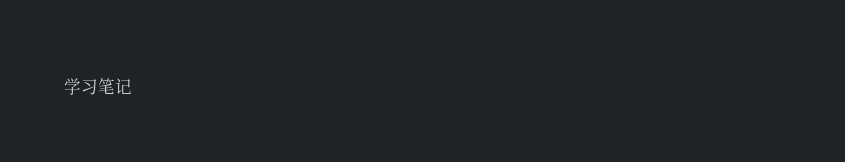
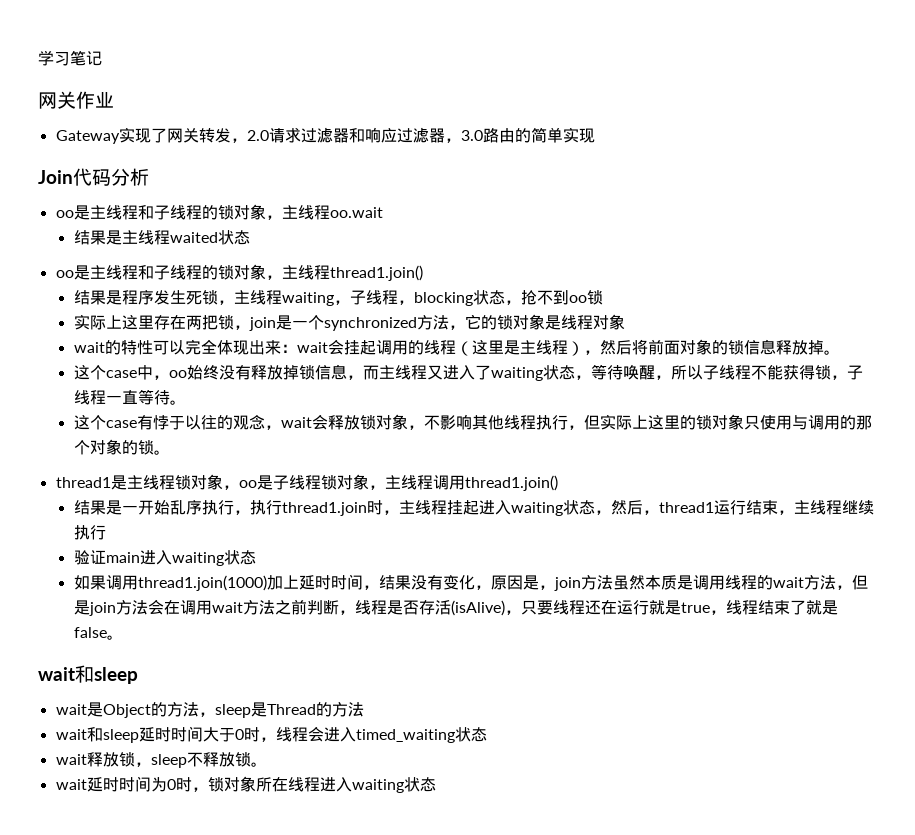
+ 网关作业
+ Gateway实现了网关转发，2.0请求过滤器和响应过滤器，3.0路由的简单实现
+ Join代码分析
+ oo是主线程和子线程的锁对象，主线程oo.wait
+ 结果是主线程waited状态
+ oo是主线程和子线程的锁对象，主线程thread1.join()
+ 结果是程序发生死锁，主线程waiting，子线程，blocking状态，抢不到oo锁
+ 实际上这里存在两把锁，join是一个synchronized方法，它的锁对象是线程对象
+ wait的特性可以完全体现出来：wait会挂起调用的线程（这里是主线程），然后将前面对象的锁信息释放掉。
+ 这个case中，oo始终没有释放掉锁信息，而主线程又进入了waiting状态，等待唤醒，所以子线程不能获得锁，子线程一直等待。
+ 这个case有悖于以往的观念，wait会释放锁对象，不影响其他线程执行，但实际上这里的锁对象只使用与调用的那个对象的锁。
+ thread1是主线程锁对象，oo是子线程锁对象，主线程调用thread1.join()
+ 结果是一开始乱序执行，执行thread1.join时，主线程挂起进入waiting状态，然后，thread1运行结束，主线程继续执行
+ 验证main进入waiting状态
+ 如果调用thread1.join(1000)加上延时时间，结果没有变化，原因是，join方法虽然本质是调用线程的wait方法，但是join方法会在调用wait方法之前判断，线程是否存活(isAlive)，只要线程还在运行就是true，线程结束了就是false。
+ wait和sleep
+ wait是Object的方法，sleep是Thread的方法
+ wait和sleep延时时间大于0时，线程会进入timed_waiting状态
+ wait释放锁，sleep不释放锁。
+ wait延时时间为0时，锁对象所在线程进入waiting状态

